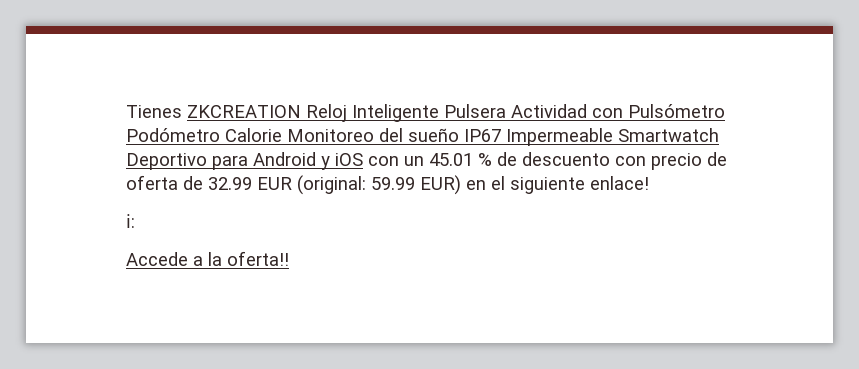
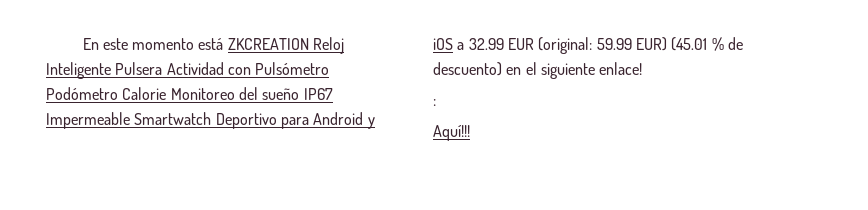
- Tienes ZKCREATION Reloj Inteligente Pulsera Actividad con Pulsómetro Podómetro Calorie Monitoreo del sueño IP67 Impermeable Smartwatch Deportivo para Android y iOS con un 45.01 % de descuento con precio de oferta de 32.99 EUR (original: 59.99 EUR) en el siguiente enlace!
+ En este momento está ZKCREATION Reloj Inteligente Pulsera Actividad con Pulsómetro Podómetro Calorie Monitoreo del sueño IP67 Impermeable Smartwatch Deportivo para Android y iOS a 32.99 EUR (original: 59.99 EUR) (45.01 % de descuento) en el siguiente enlace!
- ℹ:
- Accede a la oferta!!
+ :
+ Aquí!!!

